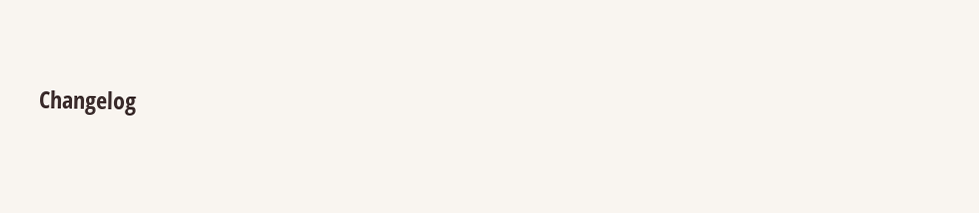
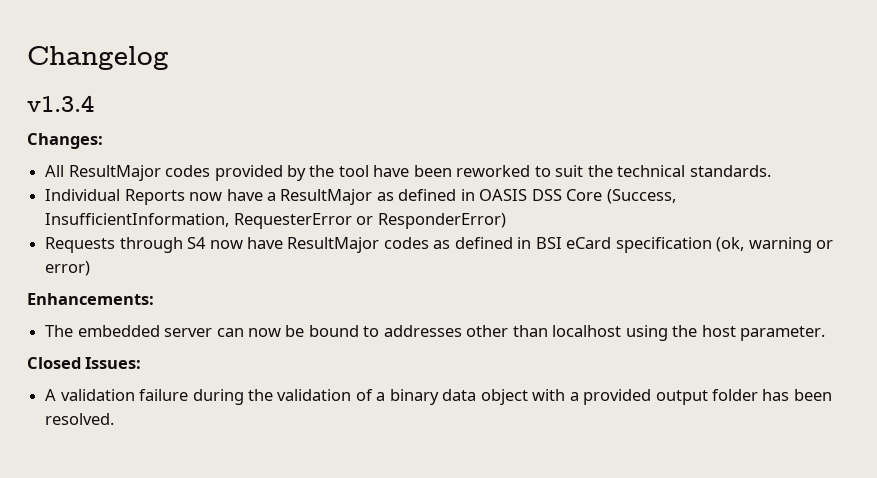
+ v1.3.4
+ Changes:
+ All ResultMajor codes provided by the tool have been reworked to suit the technical standards.
+ Individual Reports now have a ResultMajor as defined in OASIS DSS Core (Success, InsufficientInformation, RequesterError or ResponderError)
+ Requests through S4 now have ResultMajor codes as defined in BSI eCard specification (ok, warning or error)
+ Enhancements:
+ The embedded server can now be bound to addresses other than localhost using the host parameter.
+ Closed Issues:
+ A validation failure during the validation of a binary data object with a provided output folder has been resolved.

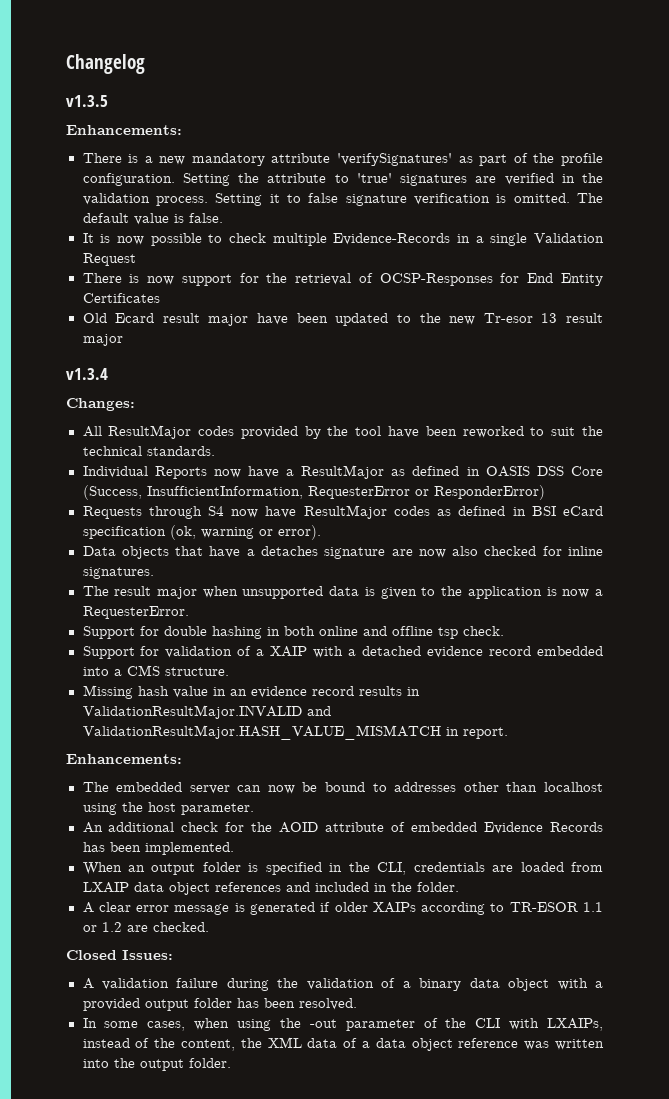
+ v1.3.5
+ Enhancements:
+ There is a new mandatory attribute 'verifySignatures' as part of the profile configuration. Setting the attribute to 'true' signatures are verified in the validation process. Setting it to false signature verification is omitted. The default value is false.
+ It is now possible to check multiple Evidence-Records in a single Validation Request
+ There is now support for the retrieval of OCSP-Responses for End Entity Certificates
+ Old Ecard result major have been updated to the new Tr-esor 13 result major
- Requests through S4 now have ResultMajor codes as defined in BSI eCard specification (ok, warning or error)
+ Requests through S4 now have ResultMajor codes as defined in BSI eCard specification (ok, warning or error).
+ Data objects that have a detaches signature are now also checked for inline signatures.
+ The result major when unsupported data is given to the application is now a RequesterError.
+ Support for double hashing in both online and offline tsp check.
+ Support for validation of a XAIP with a detached evidence record embedded into a CMS structure.
+ Missing hash value in an evidence record results in ValidationResultMajor.INVALID and ValidationResultMajor.HASH_VALUE_MISMATCH in report.
+ An additional check for the AOID attribute of embedded Evidence Records has been implemented.
+ When an output folder is specified in the CLI, credentials are loaded from LXAIP data object references and included in the folder.
+ A clear error message is generated if older XAIPs according to TR-ESOR 1.1 or 1.2 are checked.
+ In some cases, when using the -out parameter of the CLI with LXAIPs, instead of the content, the XML data of a data object reference was written into the output folder.

